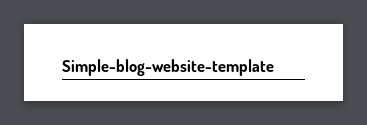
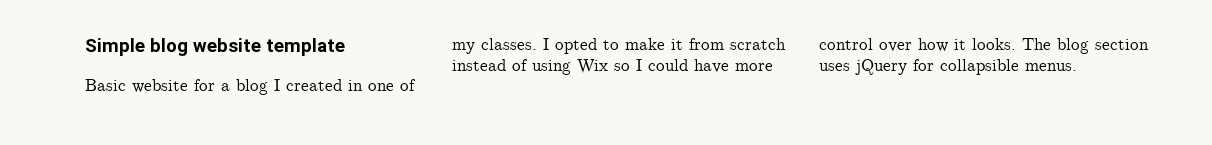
- Simple-blog-website-template
+ Simple blog website template
+ Basic website for a blog I created in one of my classes. I opted to make it from scratch instead of using Wix so I could have more control over how it looks. The blog section uses jQuery for collapsible menus.

